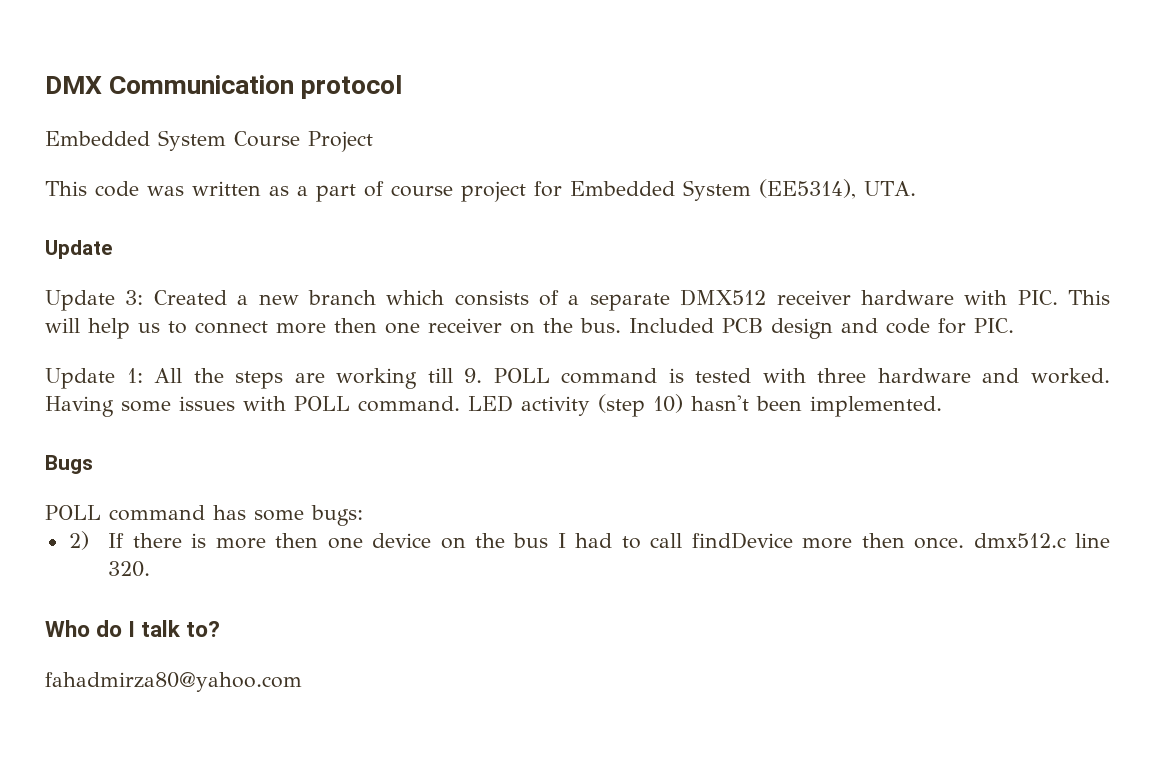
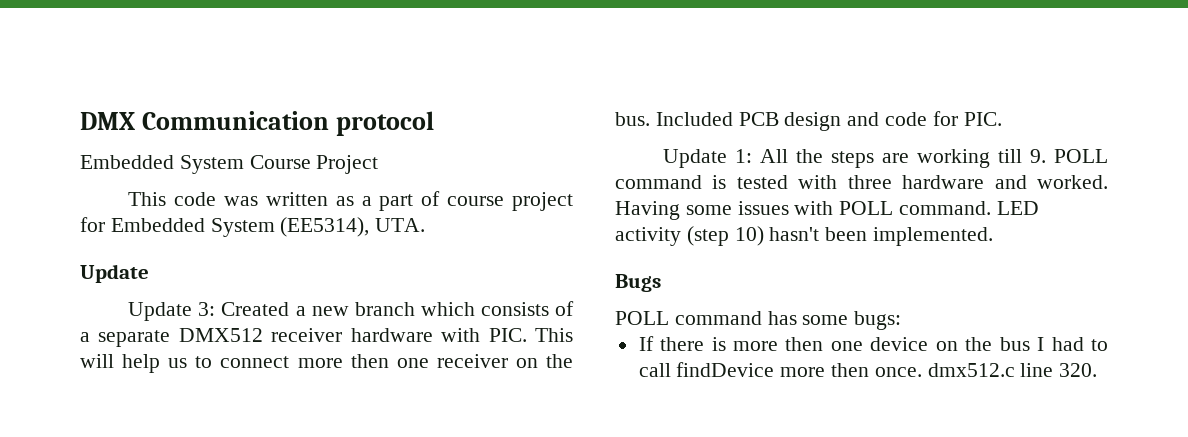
- 2) If there is more then one device on the bus I had to call findDevice more then once. dmx512.c line 320.
+ If there is more then one device on the bus I had to call findDevice more then once. dmx512.c line 320.
- Who do I talk to?
- fahadmirza80@yahoo.com

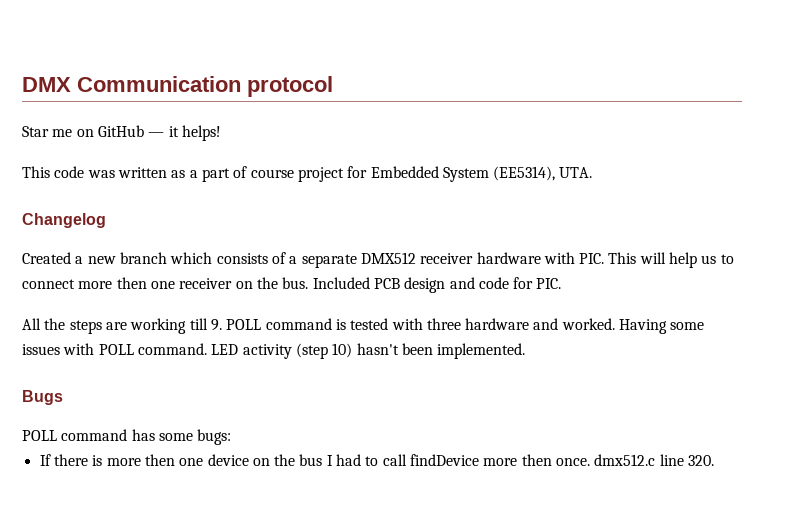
- Embedded System Course Project
+ Star me on GitHub — it helps!
  This code was written as a part of course project for Embedded System (EE5314), UTA.
- Update
- Update 3: Created a new branch which consists of a separate DMX512 receiver hardware with PIC. This will help us to connect more then one receiver on the bus.
+ Changelog
+ Created a new branch which consists of a separate DMX512 receiver hardware with PIC. This will help us to connect more then one receiver on the bus.
- Update 1: All the steps are working till 9. POLL command is tested with three hardware and worked.
+ All the steps are working till 9. POLL command is tested with three hardware and worked.

